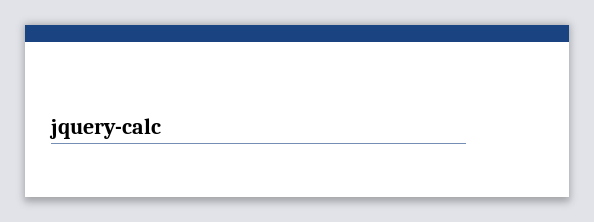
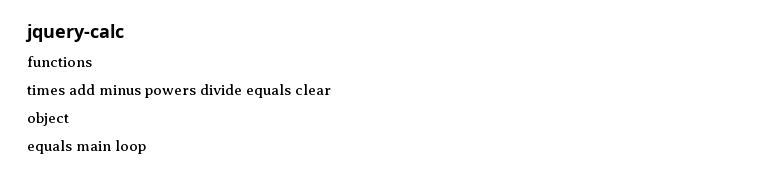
+ functions
+ times add minus powers divide equals clear
+ object
+ equals main loop

